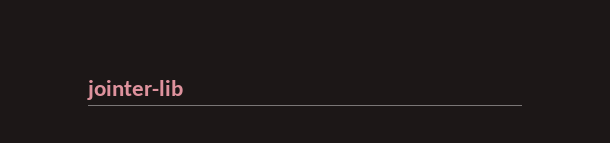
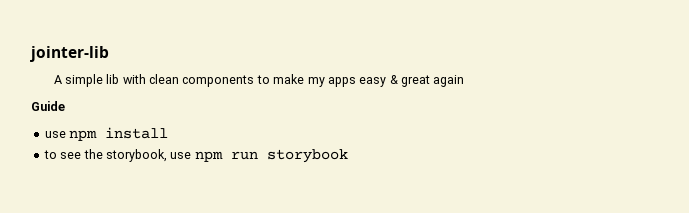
+ A simple lib with clean components to make my apps easy & great again
+ Guide
+ use npm install
+ to see the storybook, use npm run storybook

